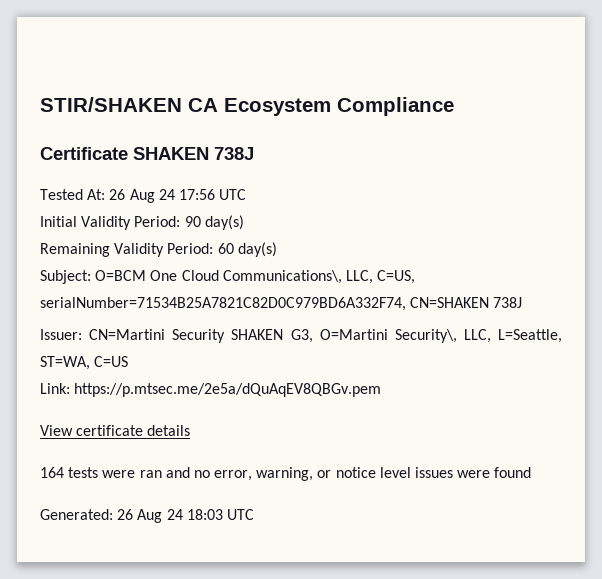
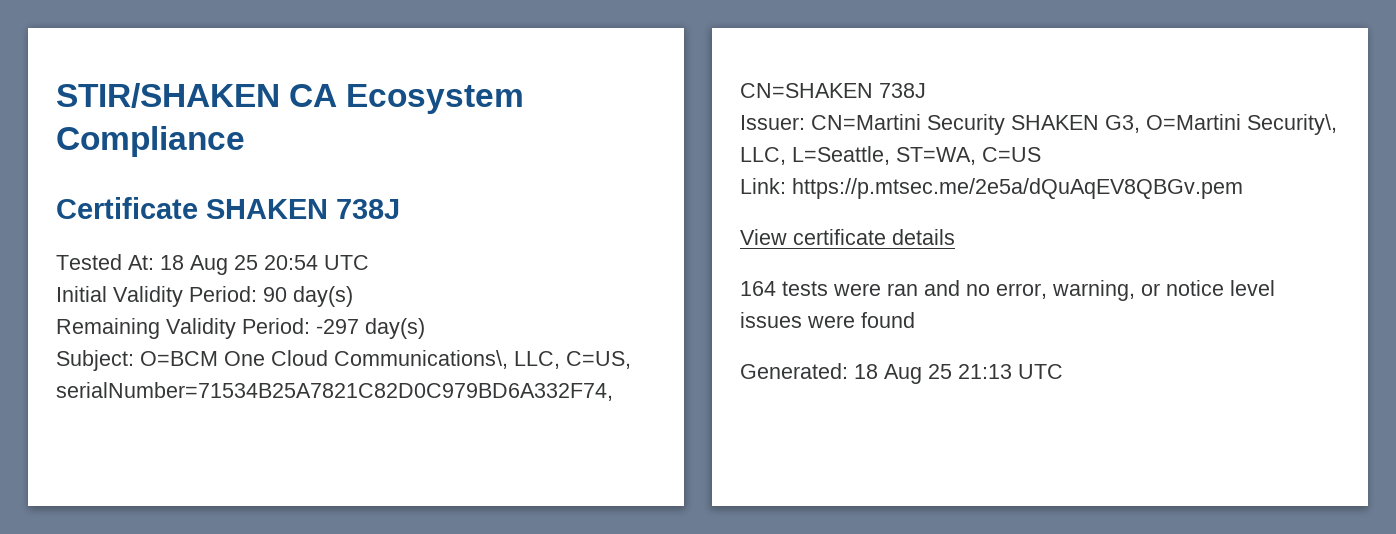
- Tested At: 26 Aug 24 17:56 UTC
+ Tested At: 18 Aug 25 20:54 UTC
- Remaining Validity Period: 60 day(s)
+ Remaining Validity Period: -297 day(s)
- Generated: 26 Aug 24 18:03 UTC
+ Generated: 18 Aug 25 21:13 UTC

